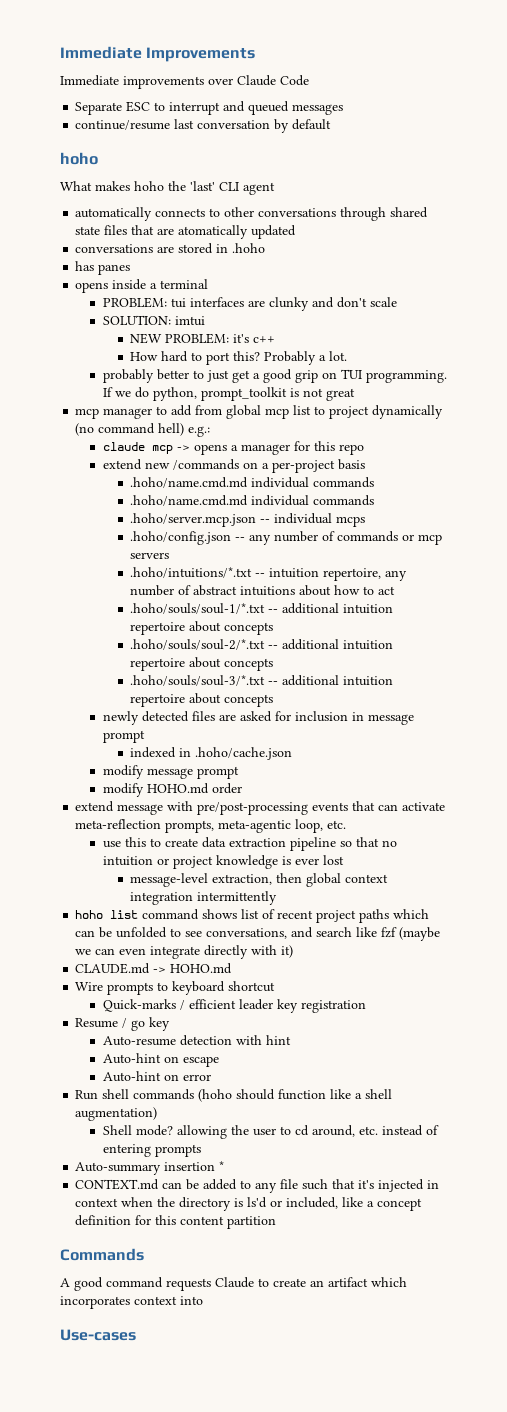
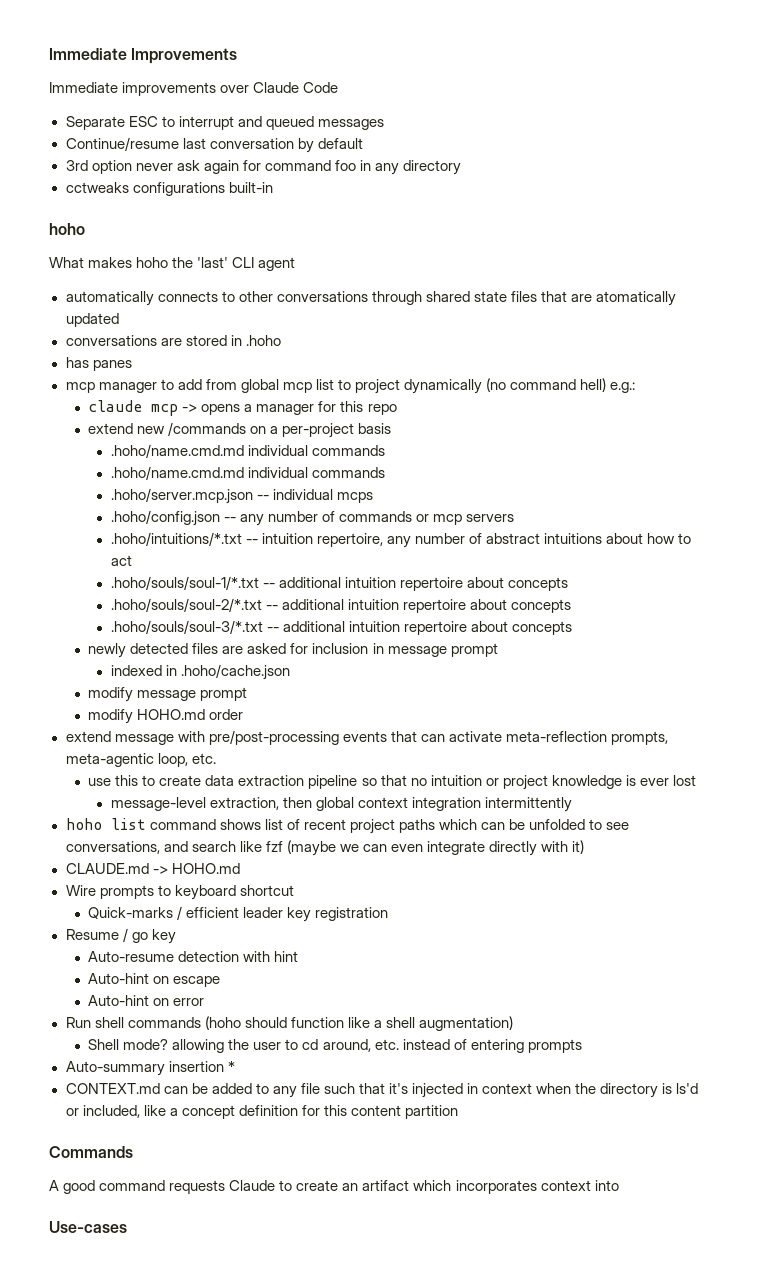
- continue/resume last conversation by default
+ Continue/resume last conversation by default
+ 3rd option never ask again for command foo in any directory
+ cctweaks configurations built-in
- opens inside a terminal
- PROBLEM: tui interfaces are clunky and don't scale
- SOLUTION: imtui
- NEW PROBLEM: it's c++
- How hard to port this? Probably a lot.
- probably better to just get a good grip on TUI programming. If we do python, prompt_toolkit is not great

